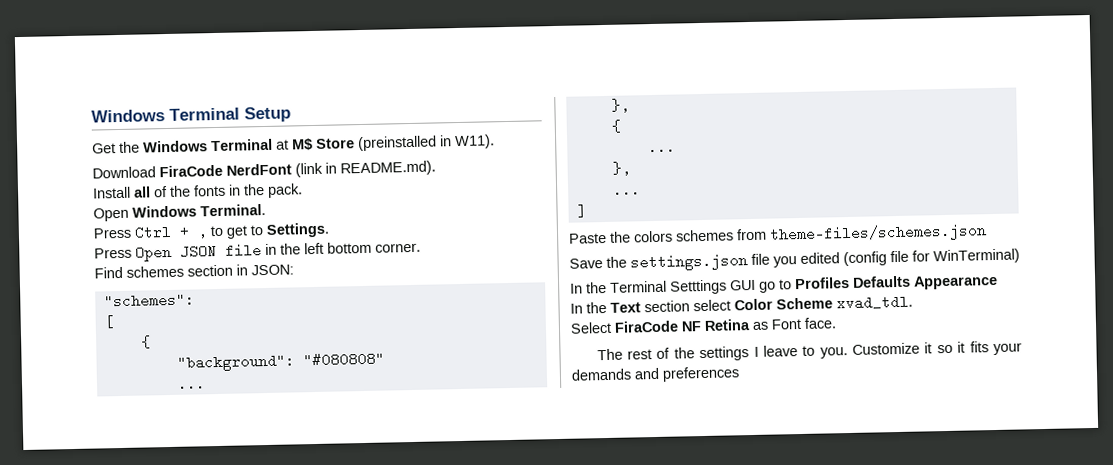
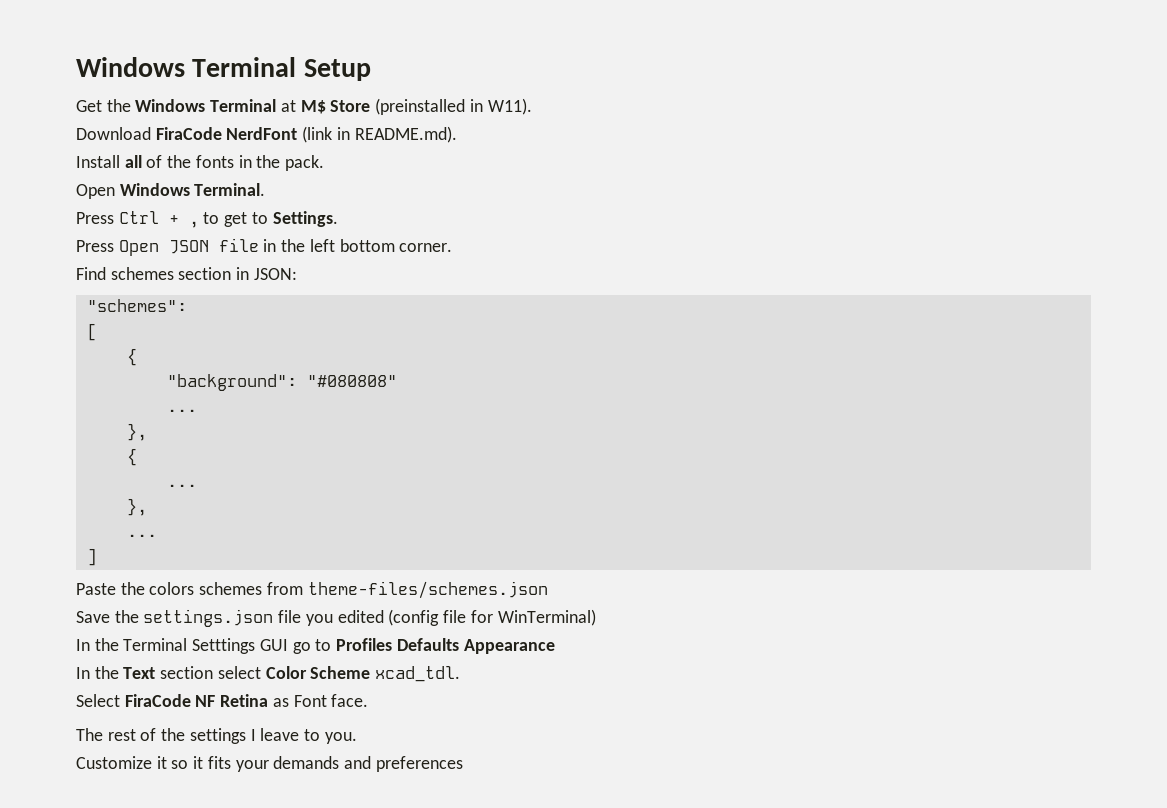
- In the Text section select Color Scheme xvad_tdl.
+ In the Text section select Color Scheme xcad_tdl.
- The rest of the settings I leave to you. Customize it so it fits your demands and preferences
+ The rest of the settings I leave to you.
+ Customize it so it fits your demands and preferences

